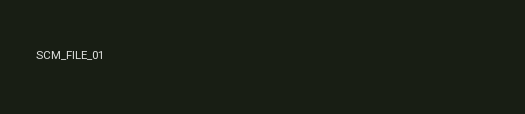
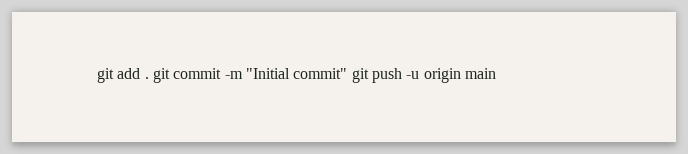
- SCM_FILE_01
+ git add . git commit -m "Initial commit" git push -u origin main

